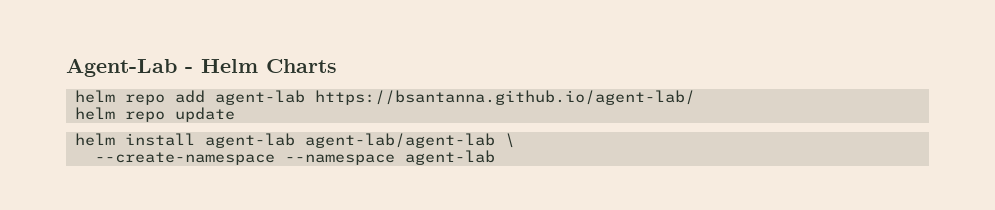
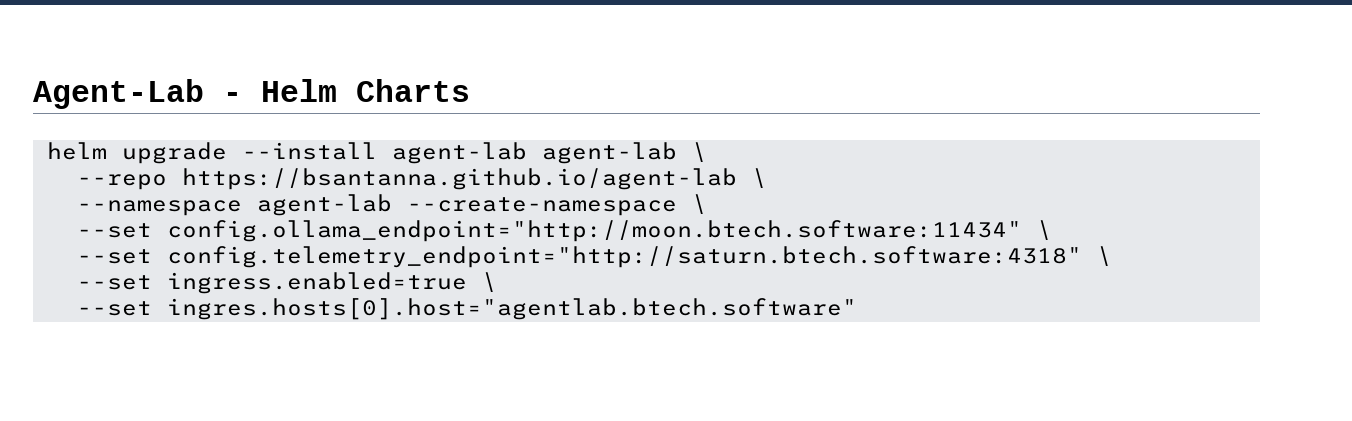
- helm repo add agent-lab https://bsantanna.github.io/agent-lab/
- helm repo update
- helm install agent-lab agent-lab/agent-lab \
- --create-namespace --namespace agent-lab
+ helm upgrade --install agent-lab agent-lab \
+ --repo https://bsantanna.github.io/agent-lab \
+ --namespace agent-lab --create-namespace \
+ --set config.ollama_endpoint="http://moon.btech.software:11434" \
+ --set config.telemetry_endpoint="http://saturn.btech.software:4318" \
+ --set ingress.enabled=true \
+ --set ingres.hosts[0].host="agentlab.btech.software"

